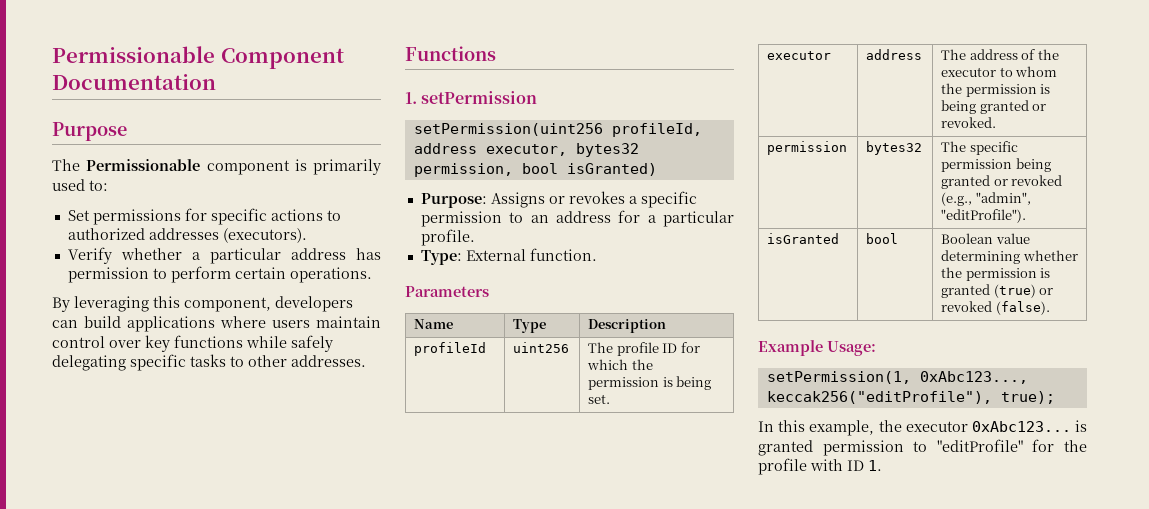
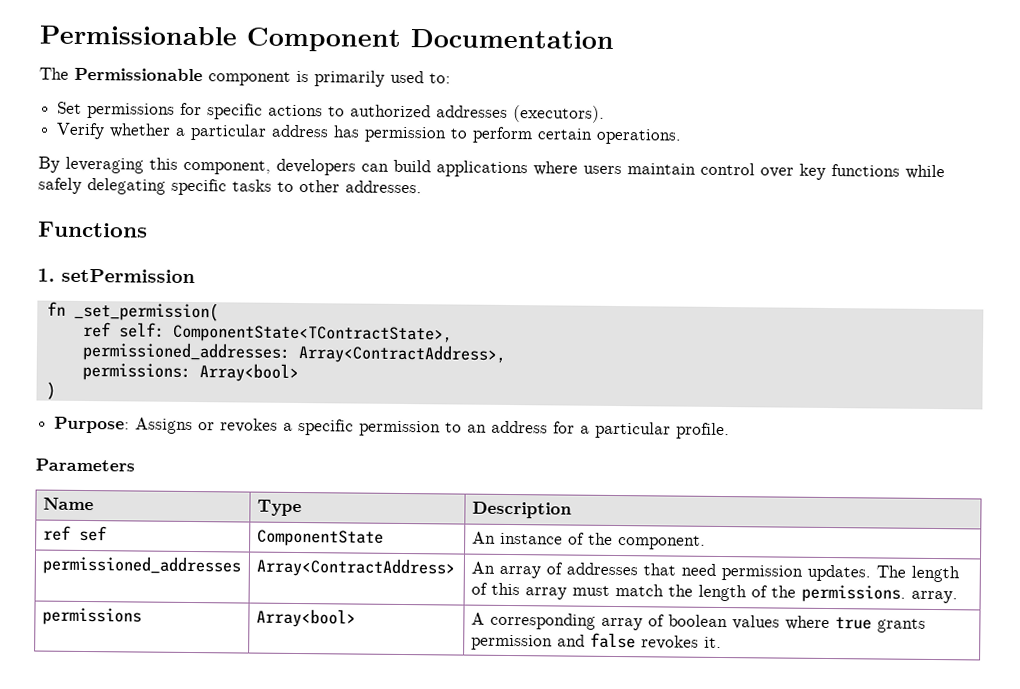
- Purpose
- setPermission(uint256 profileId, address executor, bytes32 permission, bool isGranted)
+ fn _set_permission(
+ ref self: ComponentState<TContractState>,
+ permissioned_addresses: Array<ContractAddress>,
+ permissions: Array<bool>
+ )
- Type: External function.
- profileId | uint256 | The profile ID for which the permission is being set.
- executor | address | The address of the executor to whom the permission is being granted or revoked.
- permission | bytes32 | The specific permission being granted or revoked (e.g., "admin", "editProfile").
- isGranted | bool | Boolean value determining whether the permission is granted (true) or revoked (false).
- Example Usage:
- setPermission(1, 0xAbc123..., keccak256("editProfile"), true);
- In this example, the executor 0xAbc123... is granted permission to "editProfile" for the profile with ID 1.
+ ref sef | ComponentState | An instance of the component.
+ permissioned_addresses | Array<ContractAddress> | An array of addresses that need permission updates. The length of this array must match the length of the permissions. array.
+ permissions | Array<bool> | A corresponding array of boolean values where true grants permission and false revokes it.

